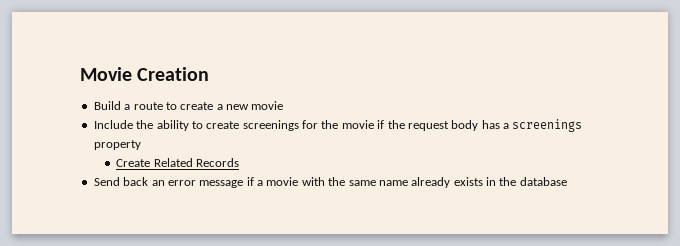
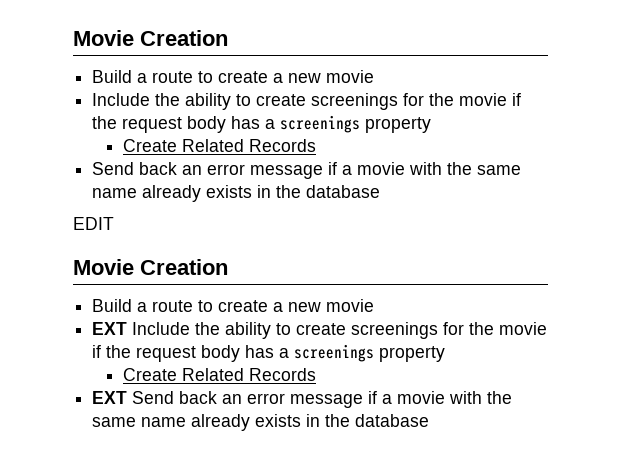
+ EDIT
+ Movie Creation
+ Build a route to create a new movie
+ EXT Include the ability to create screenings for the movie if the request body has a screenings property
+ Create Related Records
+ EXT Send back an error message if a movie with the same name already exists in the database

